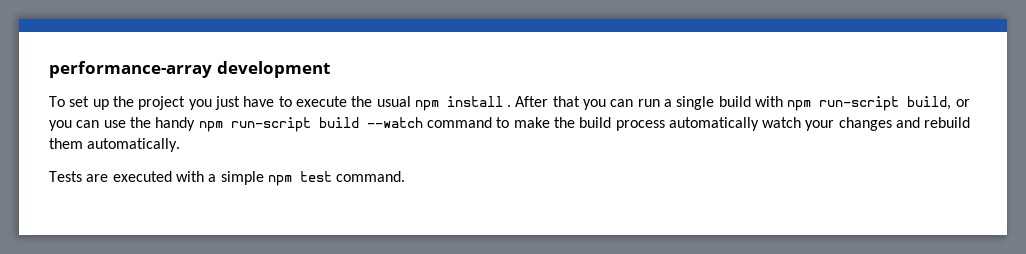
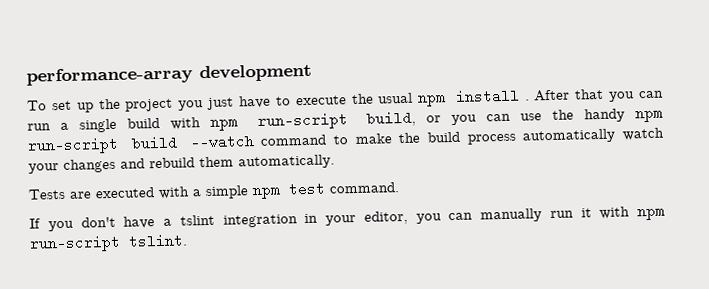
+ If you don't have a tslint integration in your editor, you can manually run it with npm run-script tslint.

